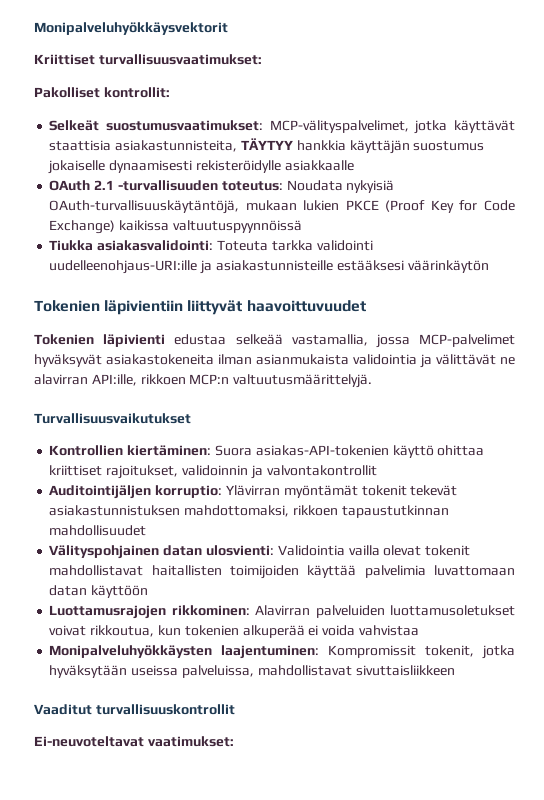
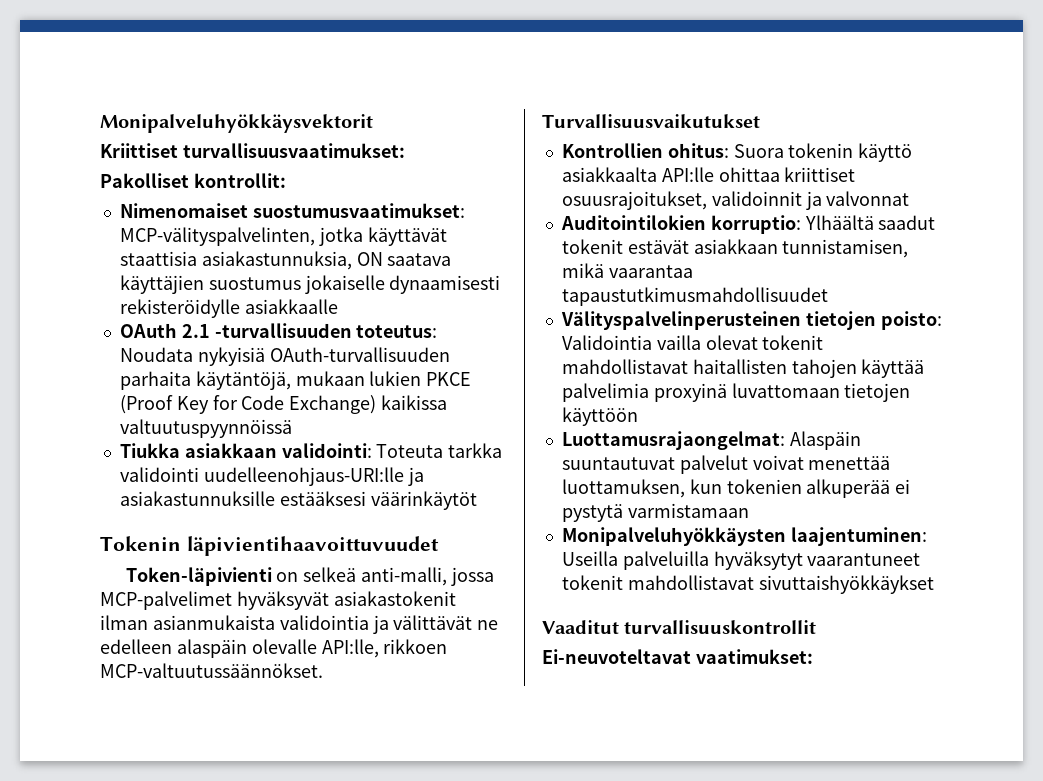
- Selkeät suostumusvaatimukset: MCP-välityspalvelimet, jotka käyttävät staattisia asiakastunnisteita, TÄYTYY hankkia käyttäjän suostumus jokaiselle dynaamisesti rekisteröidylle asiakkaalle
+ Nimenomaiset suostumusvaatimukset: MCP-välityspalvelinten, jotka käyttävät staattisia asiakastunnuksia, ON saatava käyttäjien suostumus jokaiselle dynaamisesti rekisteröidylle asiakkaalle
- OAuth 2.1 -turvallisuuden toteutus: Noudata nykyisiä OAuth-turvallisuuskäytäntöjä, mukaan lukien PKCE (Proof Key for Code Exchange) kaikissa valtuutuspyynnöissä
+ OAuth 2.1 -turvallisuuden toteutus: Noudata nykyisiä OAuth-turvallisuuden parhaita käytäntöjä, mukaan lukien PKCE (Proof Key for Code Exchange) kaikissa valtuutuspyynnöissä
- Tiukka asiakasvalidointi: Toteuta tarkka validointi uudelleenohjaus-URI:ille ja asiakastunnisteille estääksesi väärinkäytön
- Tokenien läpivientiin liittyvät haavoittuvuudet
- Tokenien läpivienti edustaa selkeää vastamallia, jossa MCP-palvelimet hyväksyvät asiakastokeneita ilman asianmukaista validointia ja välittävät ne alavirran API:ille, rikkoen MCP:n valtuutusmäärittelyjä.
+ Tiukka asiakkaan validointi: Toteuta tarkka validointi uudelleenohjaus-URI:lle ja asiakastunnuksille estääksesi väärinkäytöt
+ Tokenin läpivientihaavoittuvuudet
+ Token-läpivienti on selkeä anti-malli, jossa MCP-palvelimet hyväksyvät asiakastokenit ilman asianmukaista validointia ja välittävät ne edelleen alaspäin olevalle API:lle, rikkoen MCP-valtuutussäännökset.
  Turvallisuusvaikutukset
- Kontrollien kiertäminen: Suora asiakas-API-tokenien käyttö ohittaa kriittiset rajoitukset, validoinnin ja valvontakontrollit
- Auditointijäljen korruptio: Ylävirran myöntämät tokenit tekevät asiakastunnistuksen mahdottomaksi, rikkoen tapaustutkinnan mahdollisuudet
- Välityspohjainen datan ulosvienti: Validointia vailla olevat tokenit mahdollistavat haitallisten toimijoiden käyttää palvelimia luvattomaan datan käyttöön
- Luottamusrajojen rikkominen: Alavirran palveluiden luottamusoletukset voivat rikkoutua, kun tokenien alkuperää ei voida vahvistaa
+ Kontrollien ohitus: Suora tokenin käyttö asiakkaalta API:lle ohittaa kriittiset osuusrajoitukset, validoinnit ja valvonnat
+ Auditointilokien korruptio: Ylhäältä saadut tokenit estävät asiakkaan tunnistamisen, mikä vaarantaa tapaustutkimusmahdollisuudet
+ Välityspalvelinperusteinen tietojen poisto: Validointia vailla olevat tokenit mahdollistavat haitallisten tahojen käyttää palvelimia proxyinä luvattomaan tietojen käyttöön
+ Luottamusrajaongelmat: Alaspäin suuntautuvat palvelut voivat menettää luottamuksen, kun tokenien alkuperää ei pystytä varmistamaan
- Monipalveluhyökkäysten laajentuminen: Kompromissit tokenit, jotka hyväksytään useissa palveluissa, mahdollistavat sivuttaisliikkeen
+ Monipalveluhyökkäysten laajentuminen: Useilla palveluilla hyväksytyt vaarantuneet tokenit mahdollistavat sivuttaishyökkäykset

